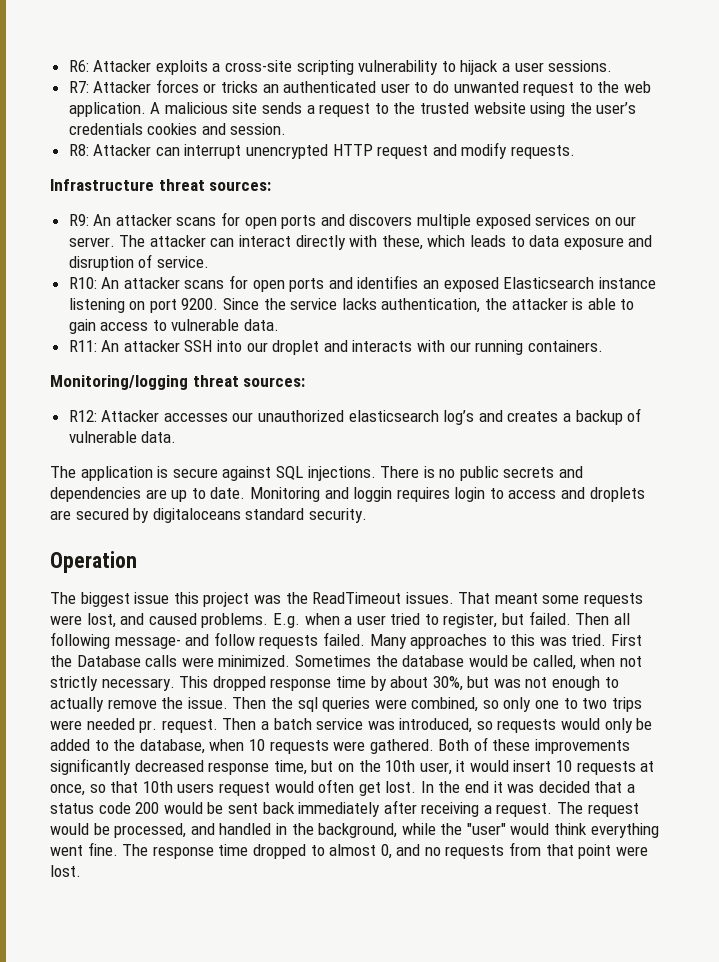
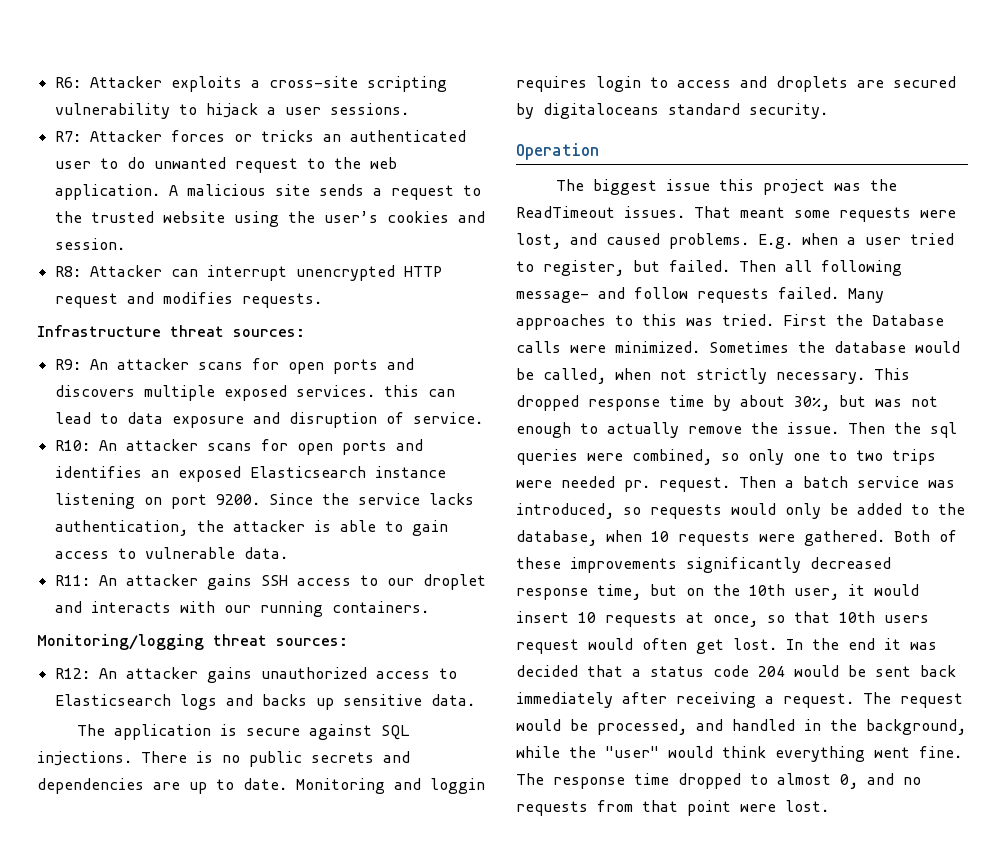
- A malicious site sends a request to the trusted website using the user’s credentials cookies and session.
+ A malicious site sends a request to the trusted website using the user’s cookies and session.
- R8: Attacker can interrupt unencrypted HTTP request and modify requests.
+ R8: Attacker can interrupt unencrypted HTTP request and modifies requests.
- R9: An attacker scans for open ports and discovers multiple exposed services on our server. The attacker can interact directly with these, which leads to data exposure and disruption of service.
+ R9: An attacker scans for open ports and discovers multiple exposed services. this can lead to data exposure and disruption of service.
- R11: An attacker SSH into our droplet and interacts with our running containers.
+ R11: An attacker gains SSH access to our droplet and interacts with our running containers.
- R12: Attacker accesses our unauthorized elasticsearch log’s and creates a backup of vulnerable data.
+ R12: An attacker gains unauthorized access to Elasticsearch logs and backs up sensitive data.
- In the end it was decided that a status code 200 would be sent back immediately after receiving a request.
+ In the end it was decided that a status code 204 would be sent back immediately after receiving a request.

